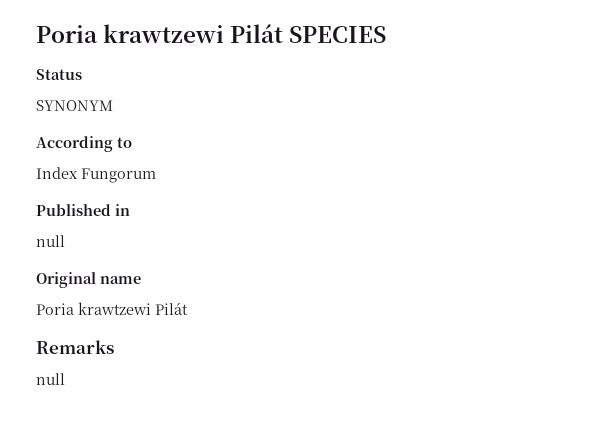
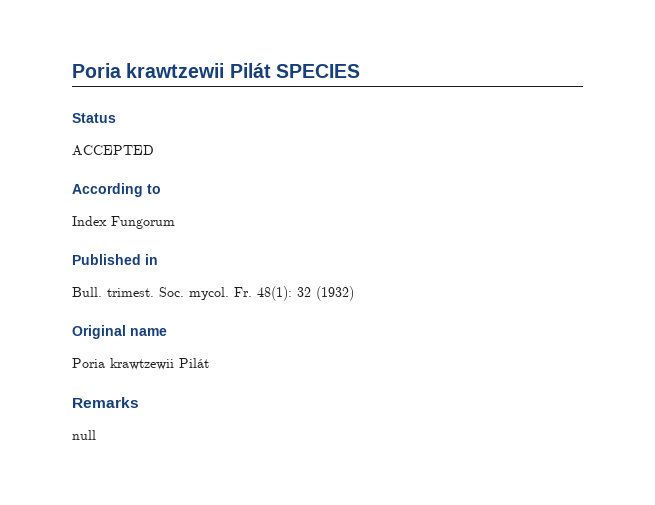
- Poria krawtzewi Pilát SPECIES
+ Poria krawtzewii Pilát SPECIES
- SYNONYM
+ ACCEPTED
  Published in
- null
+ Bull. trimest. Soc. mycol. Fr. 48(1): 32 (1932)
  Original name
- Poria krawtzewi Pilát
+ Poria krawtzewii Pilát

